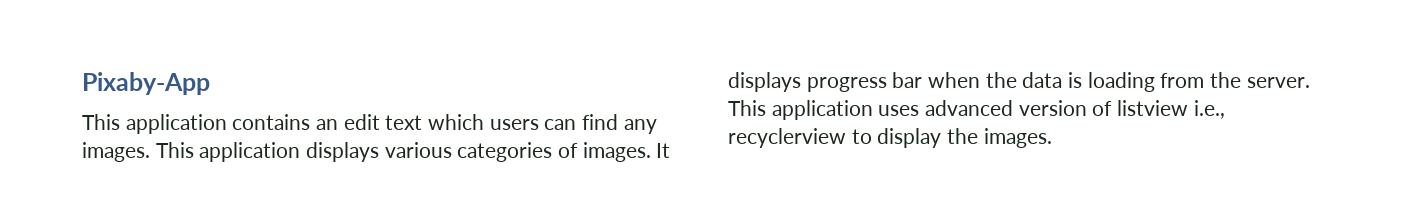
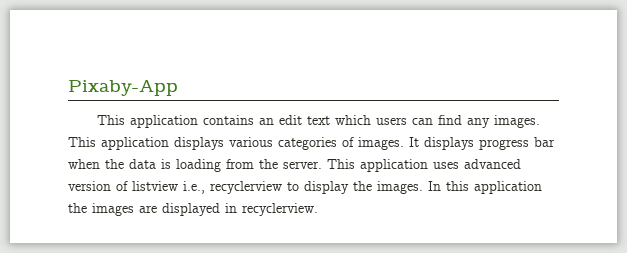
+ In this application the images are displayed in recyclerview.

